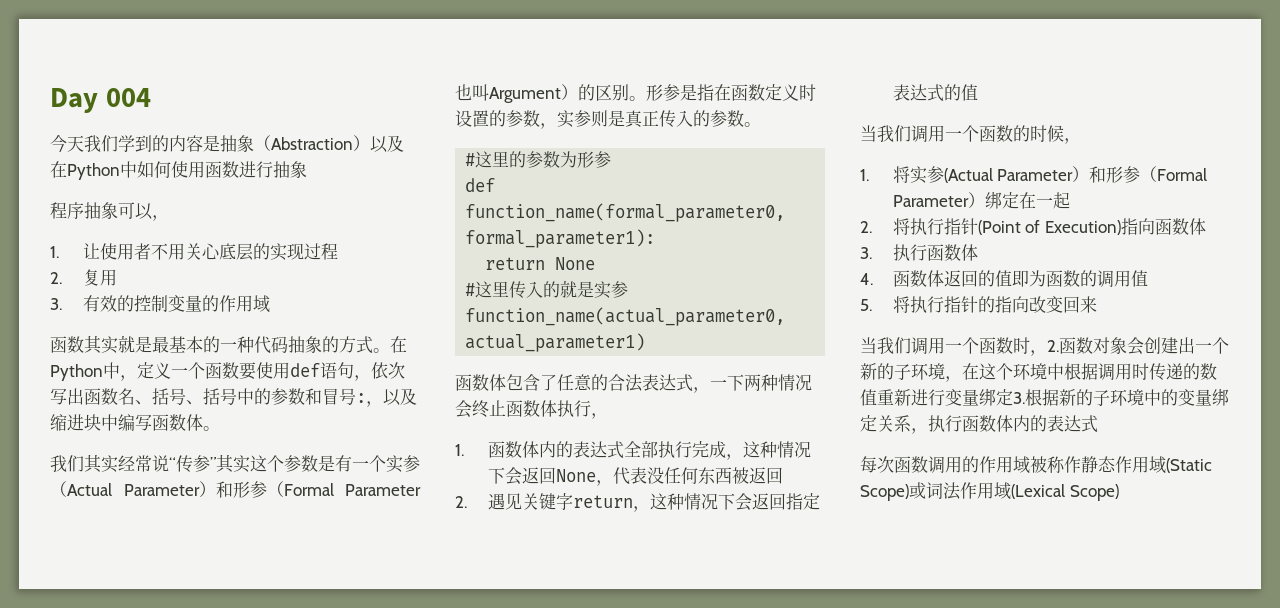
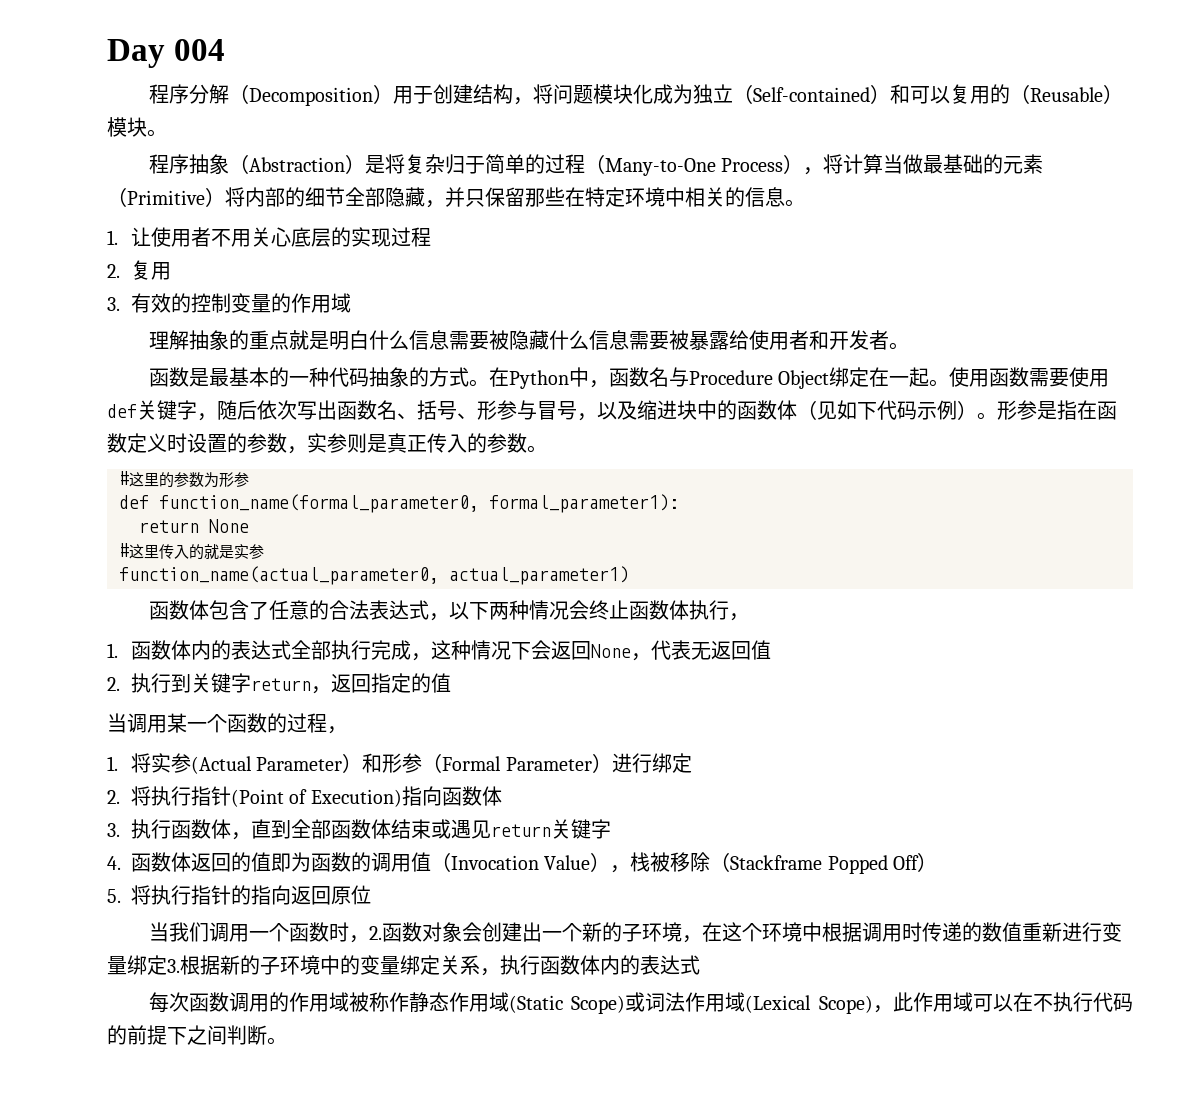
- 今天我们学到的内容是抽象（Abstraction）以及在Python中如何使用函数进行抽象
- 程序抽象可以，
+ 程序分解（Decomposition）用于创建结构，将问题模块化成为独立（Self-contained）和可以复用的（Reusable）模块。
+ 程序抽象（Abstraction）是将复杂归于简单的过程（Many-to-One Process），将计算当做最基础的元素（Primitive）将内部的细节全部隐藏，并只保留那些在特定环境中相关的信息。
- 函数其实就是最基本的一种代码抽象的方式。
+ 理解抽象的重点就是明白什么信息需要被隐藏什么信息需要被暴露给使用者和开发者。
+ 函数是最基本的一种代码抽象的方式。
- 在Python中，定义一个函数要使用def语句，依次写出函数名、括号、括号中的参数和冒号:，以及缩进块中编写函数体。
- 我们其实经常说“传参”其实这个参数是有一个实参（Actual Parameter）和形参（Formal Parameter也叫Argument）的区别。
+ 在Python中，函数名与Procedure Object绑定在一起。使用函数需要使用def关键字，随后依次写出函数名、括号、形参与冒号，以及缩进块中的函数体（见如下代码示例）。
- 函数体包含了任意的合法表达式，一下两种情况会终止函数体执行，
+ 函数体包含了任意的合法表达式，以下两种情况会终止函数体执行，
- 1.函数体内的表达式全部执行完成，这种情况下会返回None，代表没任何东西被返回
- 2.遇见关键字return，这种情况下会返回指定表达式的值
+ 1.函数体内的表达式全部执行完成，这种情况下会返回None，代表无返回值
+ 2.执行到关键字return，返回指定的值
- 当我们调用一个函数的时候，
+ 当调用某一个函数的过程，
- 1.将实参(Actual Parameter）和形参（Formal Parameter）绑定在一起
+ 1.将实参(Actual Parameter）和形参（Formal Parameter）进行绑定
- 3.执行函数体
+ 3.执行函数体，直到全部函数体结束或遇见return关键字
- 4.函数体返回的值即为函数的调用值
+ 4.函数体返回的值即为函数的调用值（Invocation Value），栈被移除（Stackframe Popped Off）
- 5.将执行指针的指向改变回来
+ 5.将执行指针的指向返回原位
- 每次函数调用的作用域被称作静态作用域(Static Scope)或词法作用域(Lexical Scope)
+ 每次函数调用的作用域被称作静态作用域(Static Scope)或词法作用域(Lexical Scope)，此作用域可以在不执行代码的前提下之间判断。

